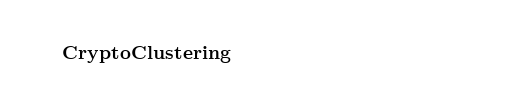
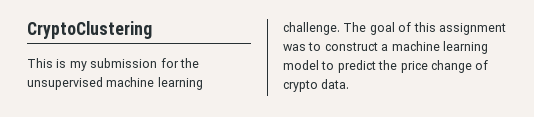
+ This is my submission for the unsupervised machine learning challenge. The goal of this assignment was to construct a machine learning model to predict the price change of crypto data.

